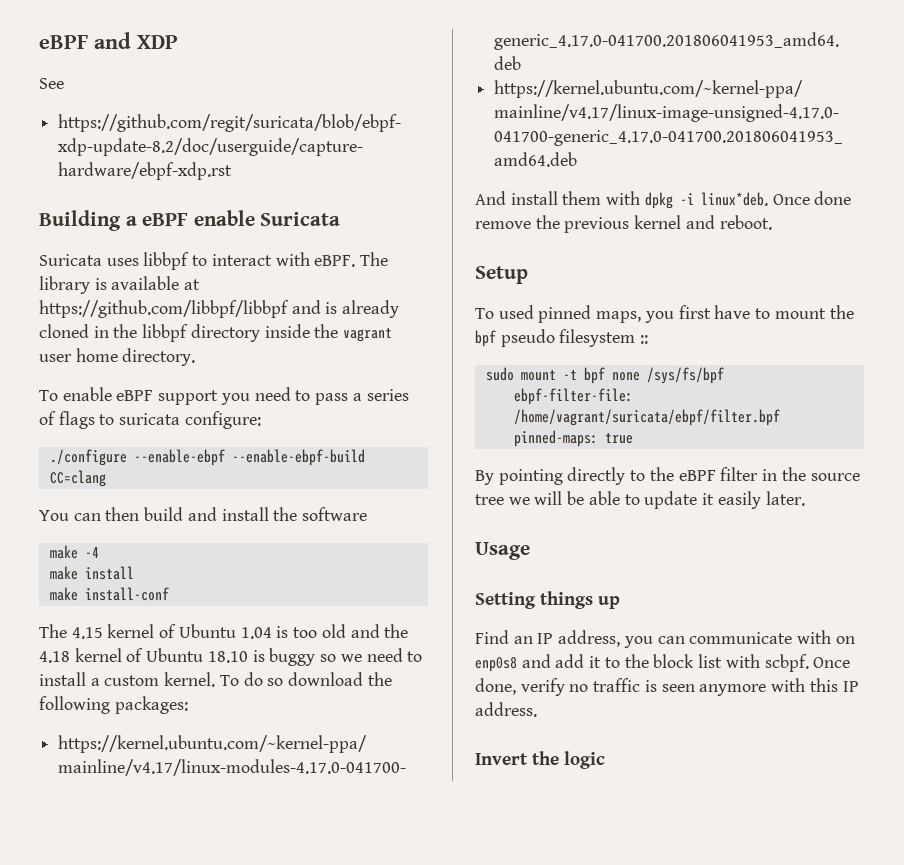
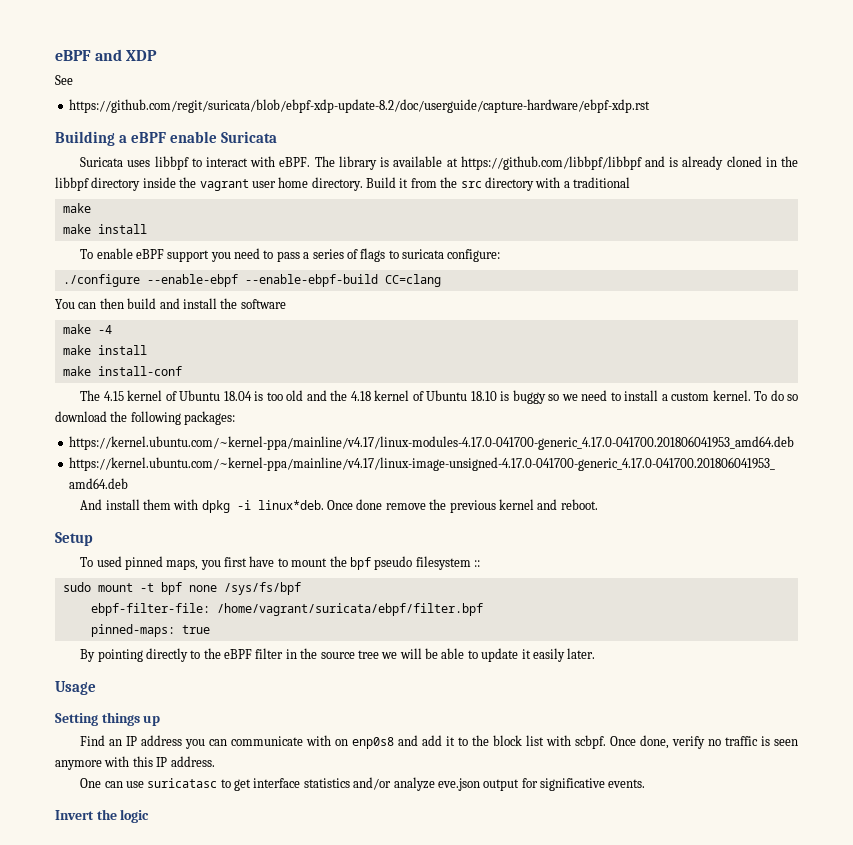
+ Build it from the src directory with a traditional
+ make
+ make install
- The 4.15 kernel of Ubuntu 1.04 is too old and the 4.18 kernel of Ubuntu 18.10 is buggy so we need to install a custom kernel.
+ The 4.15 kernel of Ubuntu 18.04 is too old and the 4.18 kernel of Ubuntu 18.10 is buggy so we need to install a custom kernel.
- Find an IP address, you can communicate with on enp0s8 and add it to the block list with scbpf.
+ Find an IP address you can communicate with on enp0s8 and add it to the block list with scbpf.
+ One can use suricatasc to get interface statistics and/or analyze eve.json output for significative events.

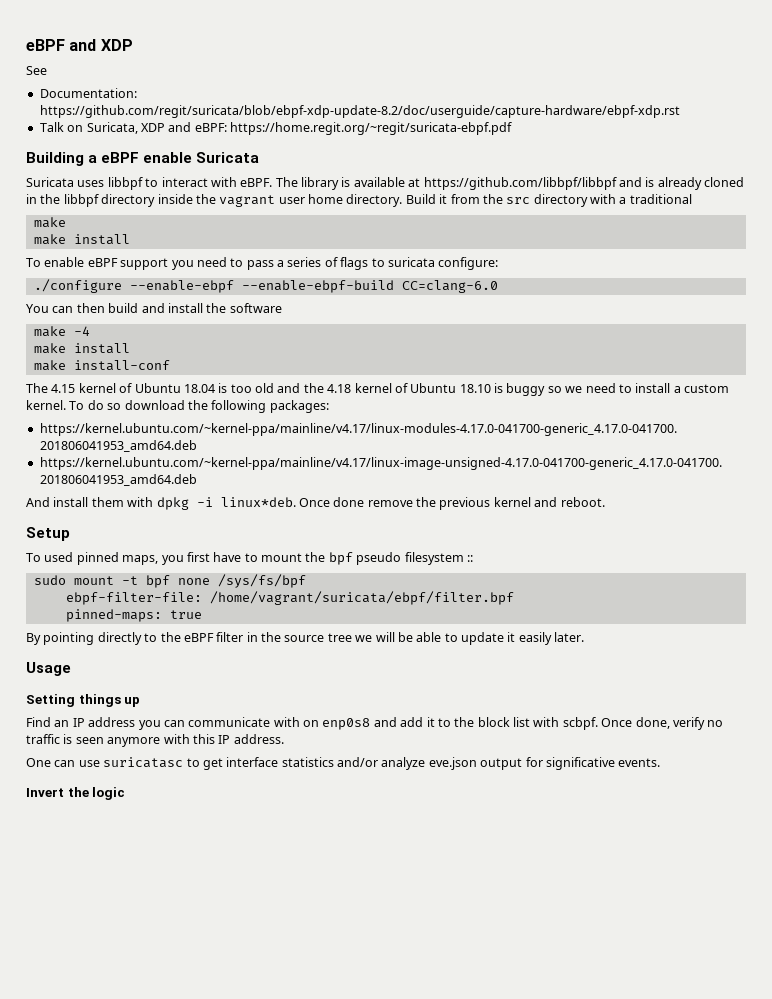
- https://github.com/regit/suricata/blob/ebpf-xdp-update-8.2/doc/userguide/capture-hardware/ebpf-xdp.rst
+ Documentation: https://github.com/regit/suricata/blob/ebpf-xdp-update-8.2/doc/userguide/capture-hardware/ebpf-xdp.rst
+ Talk on Suricata, XDP and eBPF: https://home.regit.org/~regit/suricata-ebpf.pdf
- ./configure --enable-ebpf --enable-ebpf-build CC=clang
+ ./configure --enable-ebpf --enable-ebpf-build CC=clang-6.0

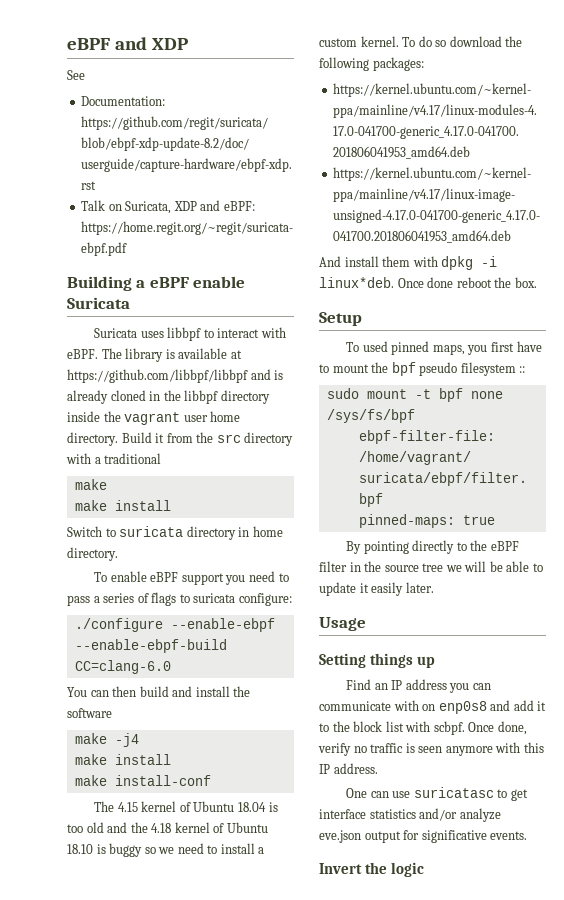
+ Switch to suricata directory in home directory.
- make -4
+ make -j4
- Once done remove the previous kernel and reboot.
+ Once done reboot the box.

